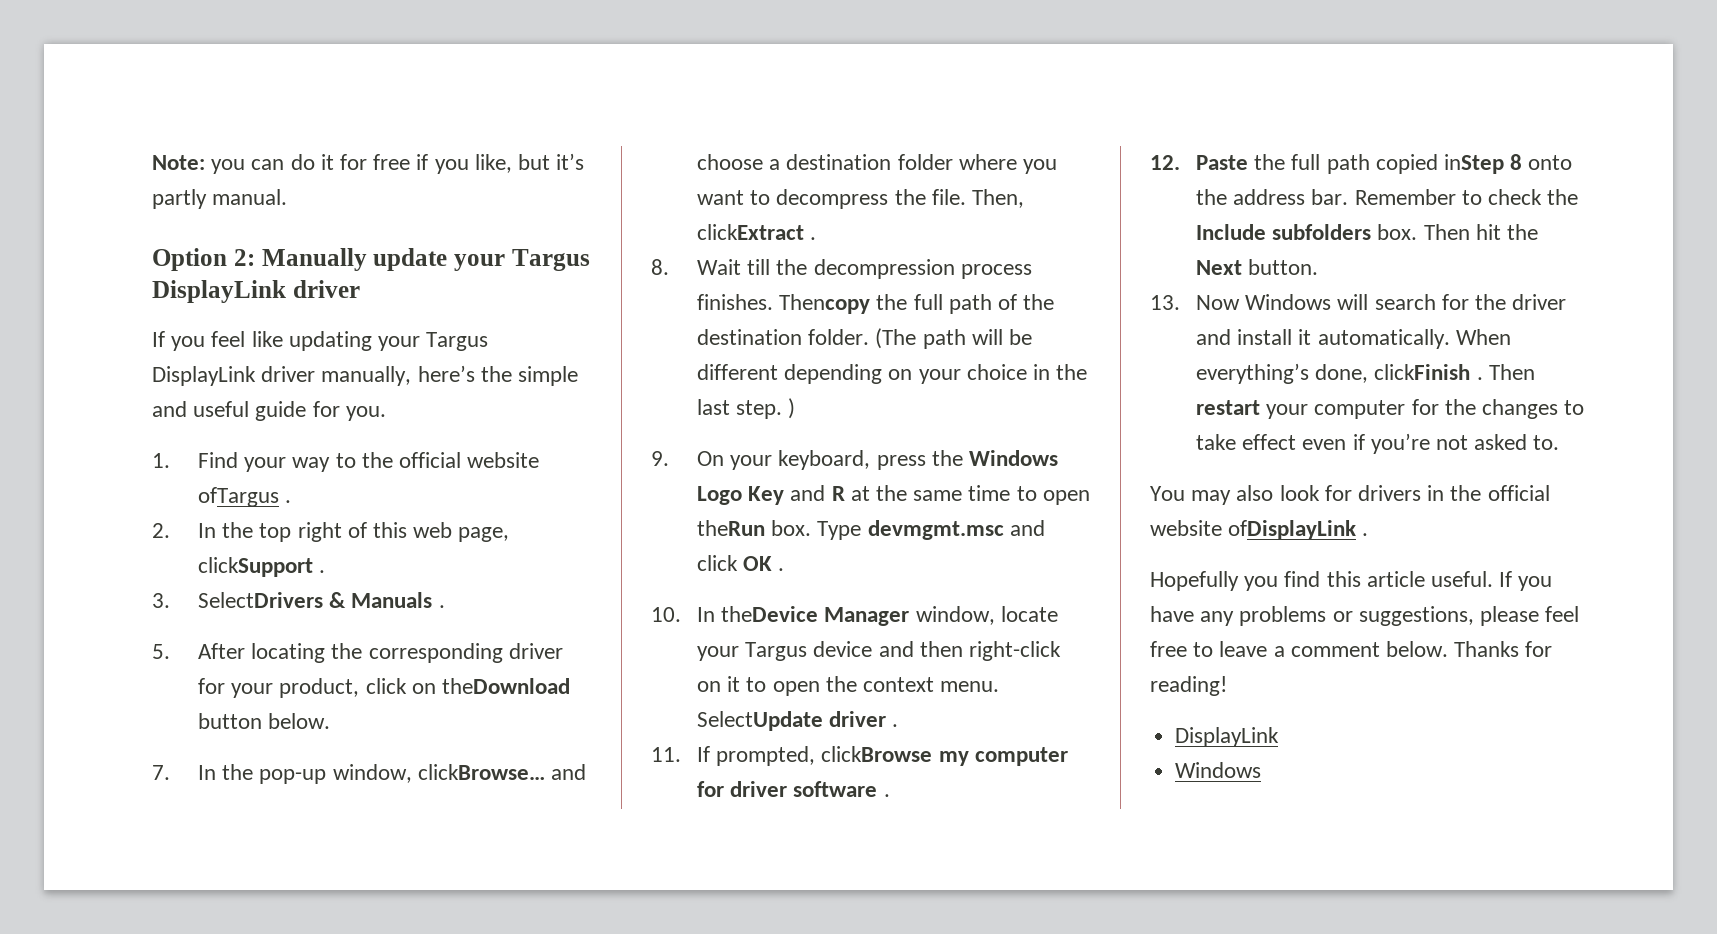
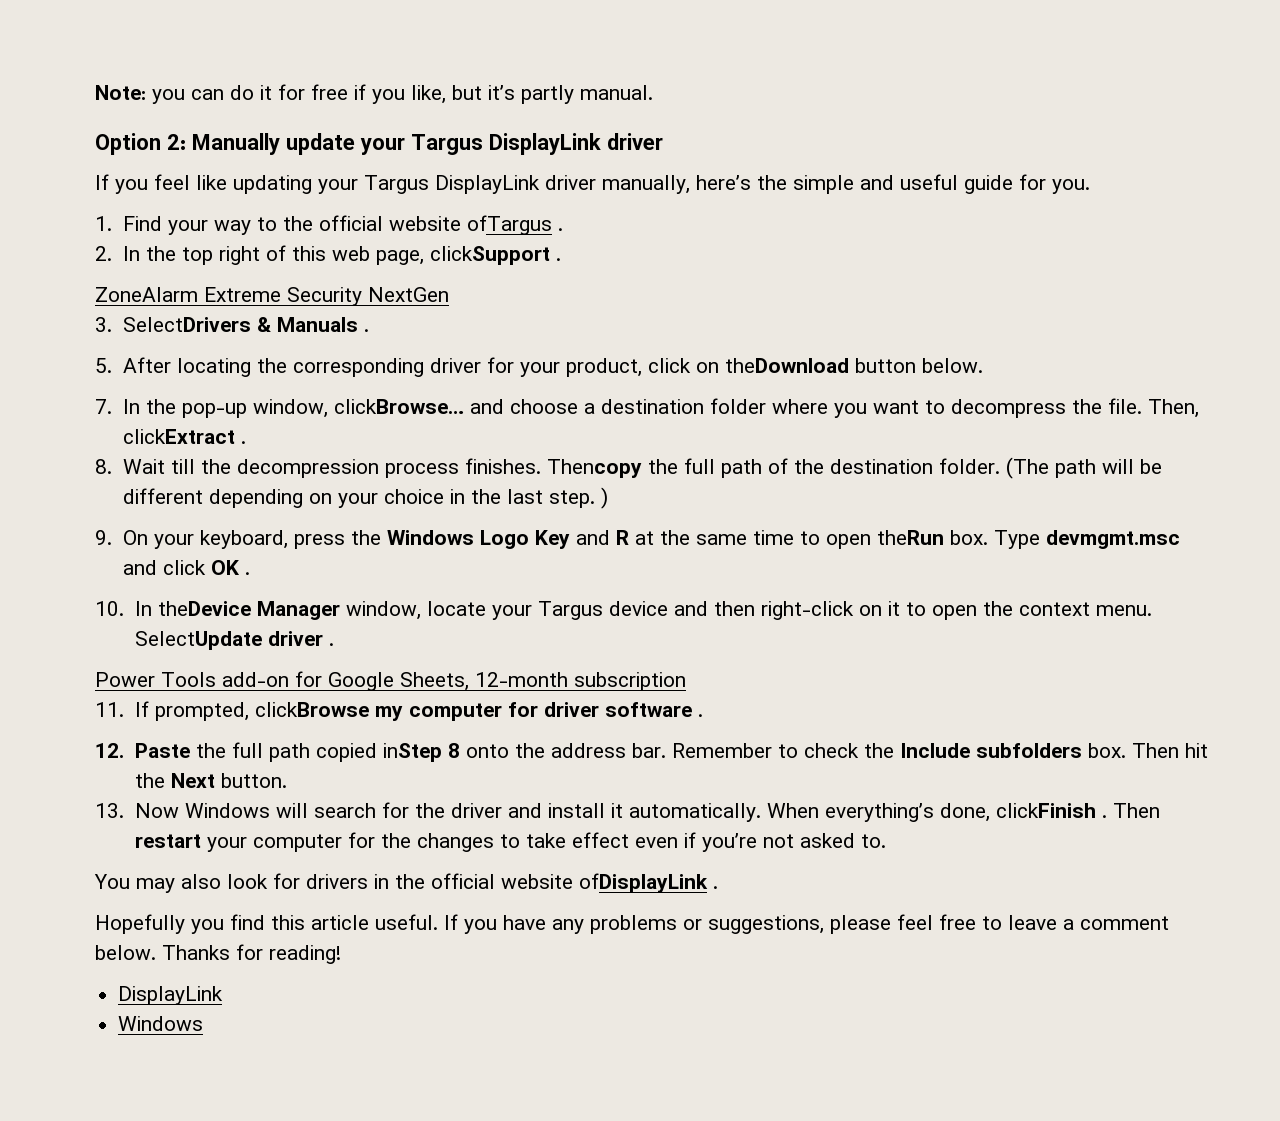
+ ZoneAlarm Extreme Security NextGen
+ Power Tools add-on for Google Sheets, 12-month subscription

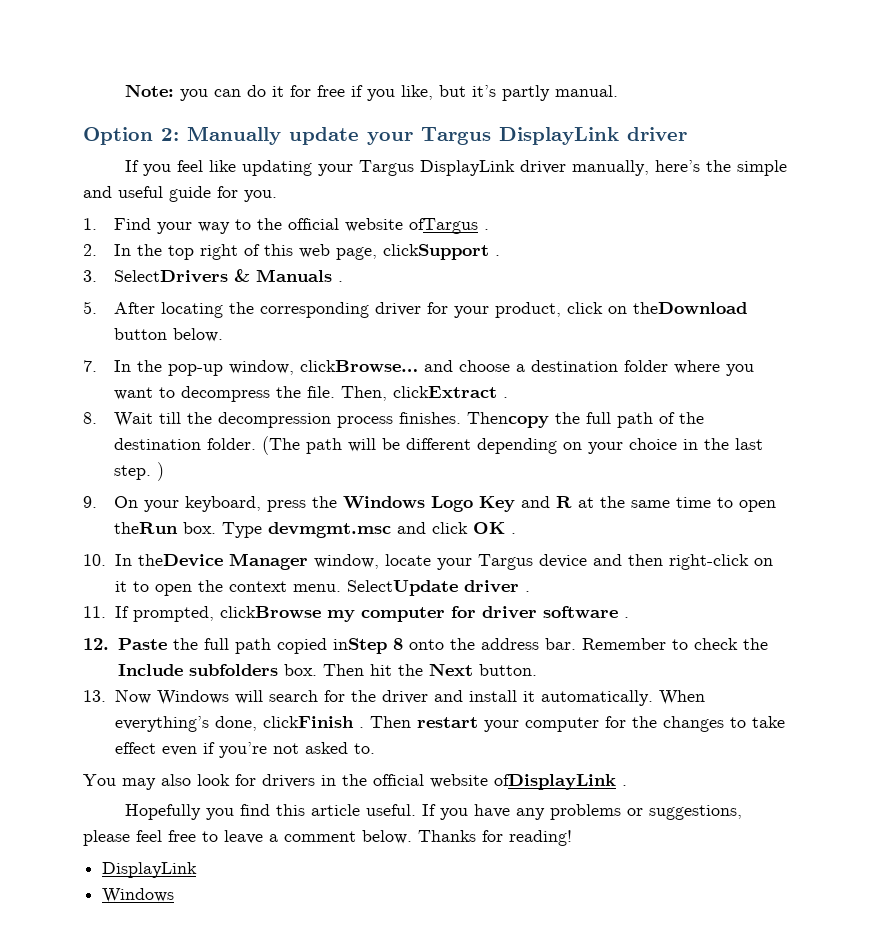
- ZoneAlarm Extreme Security NextGen
- Power Tools add-on for Google Sheets, 12-month subscription

